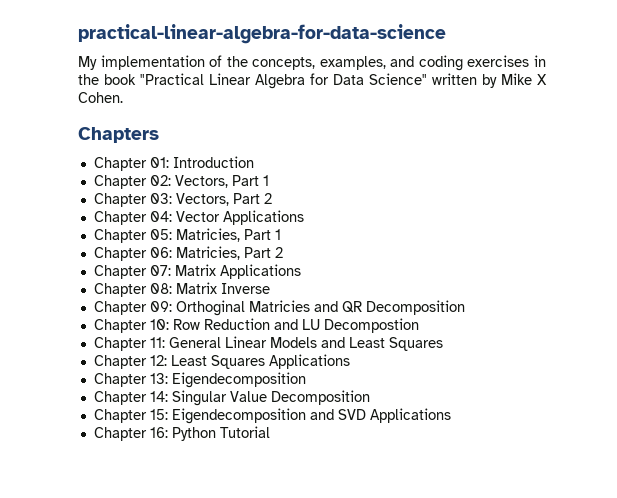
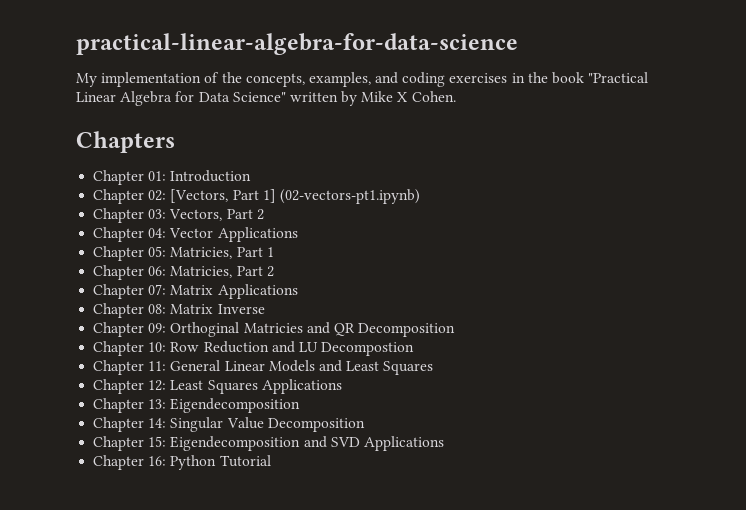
- Chapter 02: Vectors, Part 1
+ Chapter 02: [Vectors, Part 1] (02-vectors-pt1.ipynb)

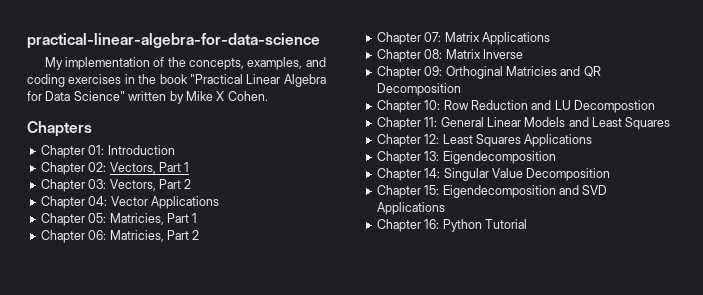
- Chapter 02: [Vectors, Part 1] (02-vectors-pt1.ipynb)
+ Chapter 02: Vectors, Part 1

